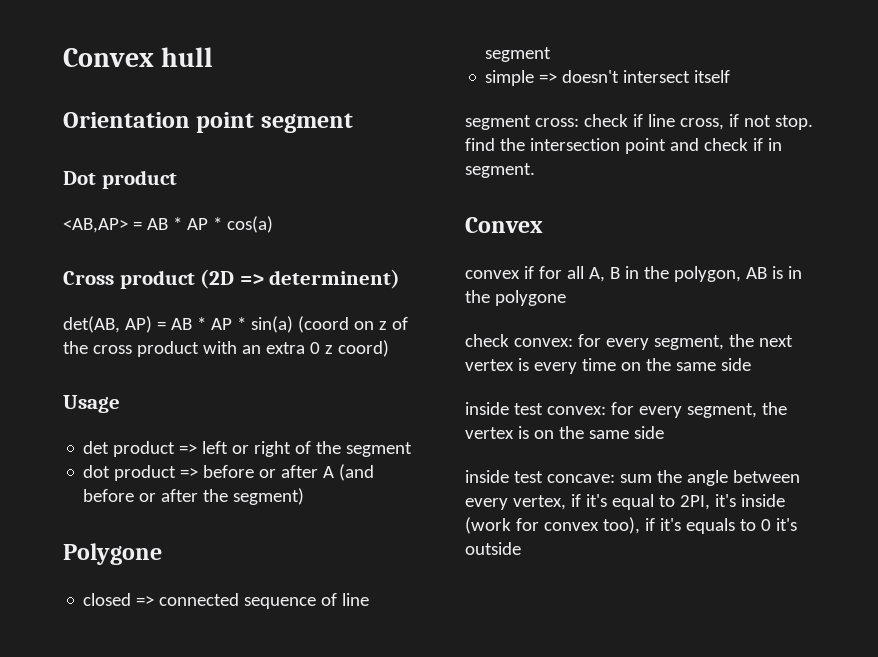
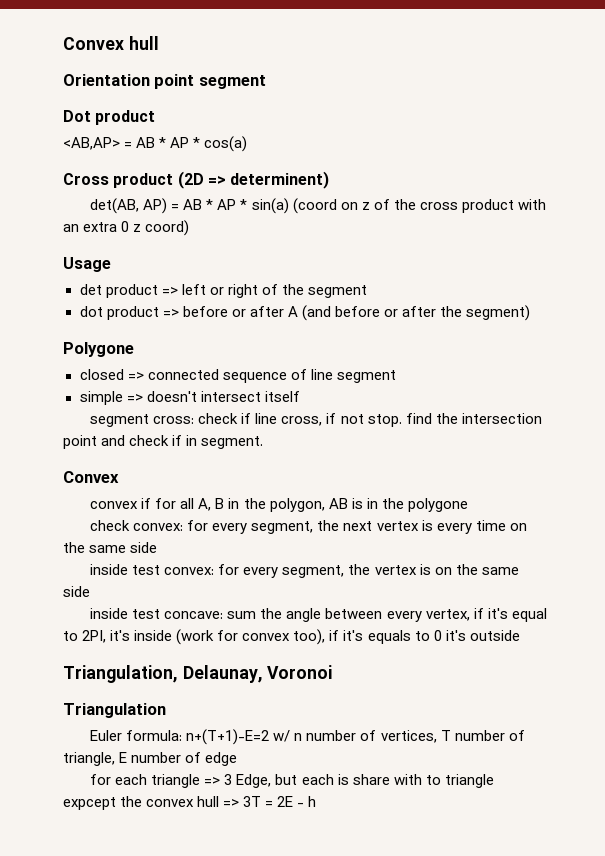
+ Triangulation, Delaunay, Voronoi
+ Triangulation
+ Euler formula: n+(T+1)-E=2 w/ n number of vertices, T number of triangle, E number of edge
+ for each triangle => 3 Edge, but each is share with to triangle expcept the convex hull => 3T = 2E - h

